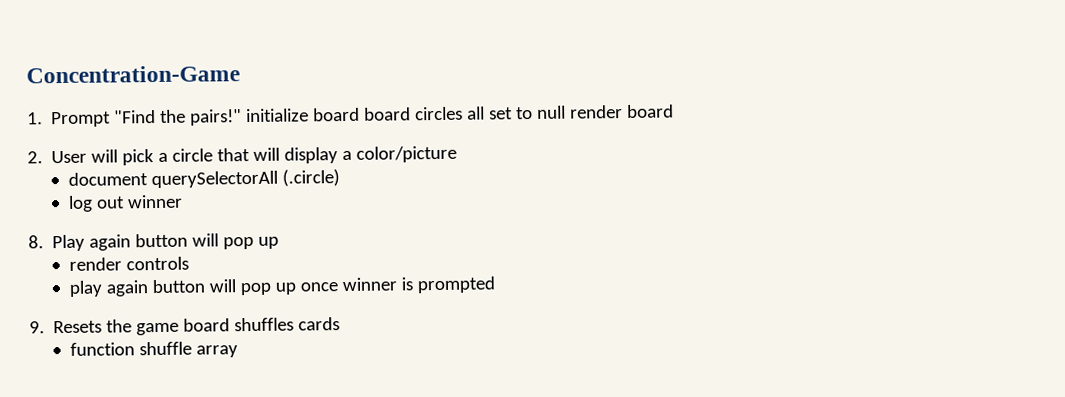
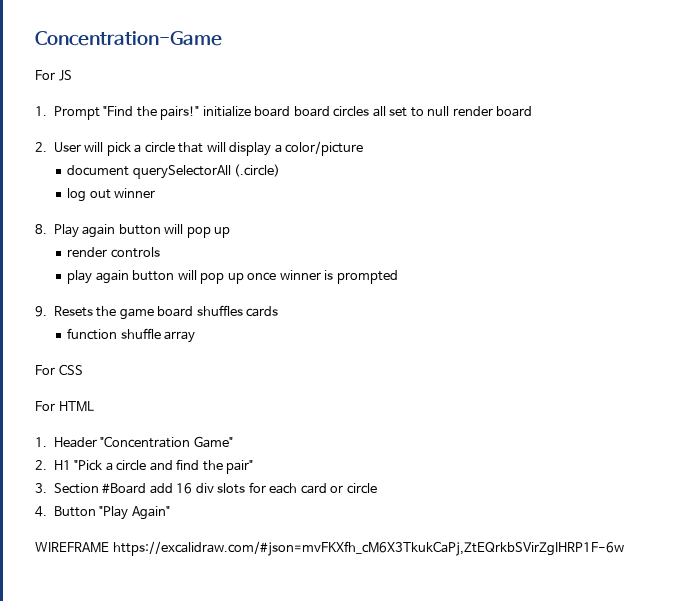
+ For JS
+ For CSS
+ For HTML
+ 1. Header "Concentration Game"
+ 2. H1 "Pick a circle and find the pair"
+ 3. Section #Board add 16 div slots for each card or circle
+ 4. Button "Play Again"
+ WIREFRAME https://excalidraw.com/#json=mvFKXfh_cM6X3TkukCaPj,ZtEQrkbSVirZgIHRP1F-6w

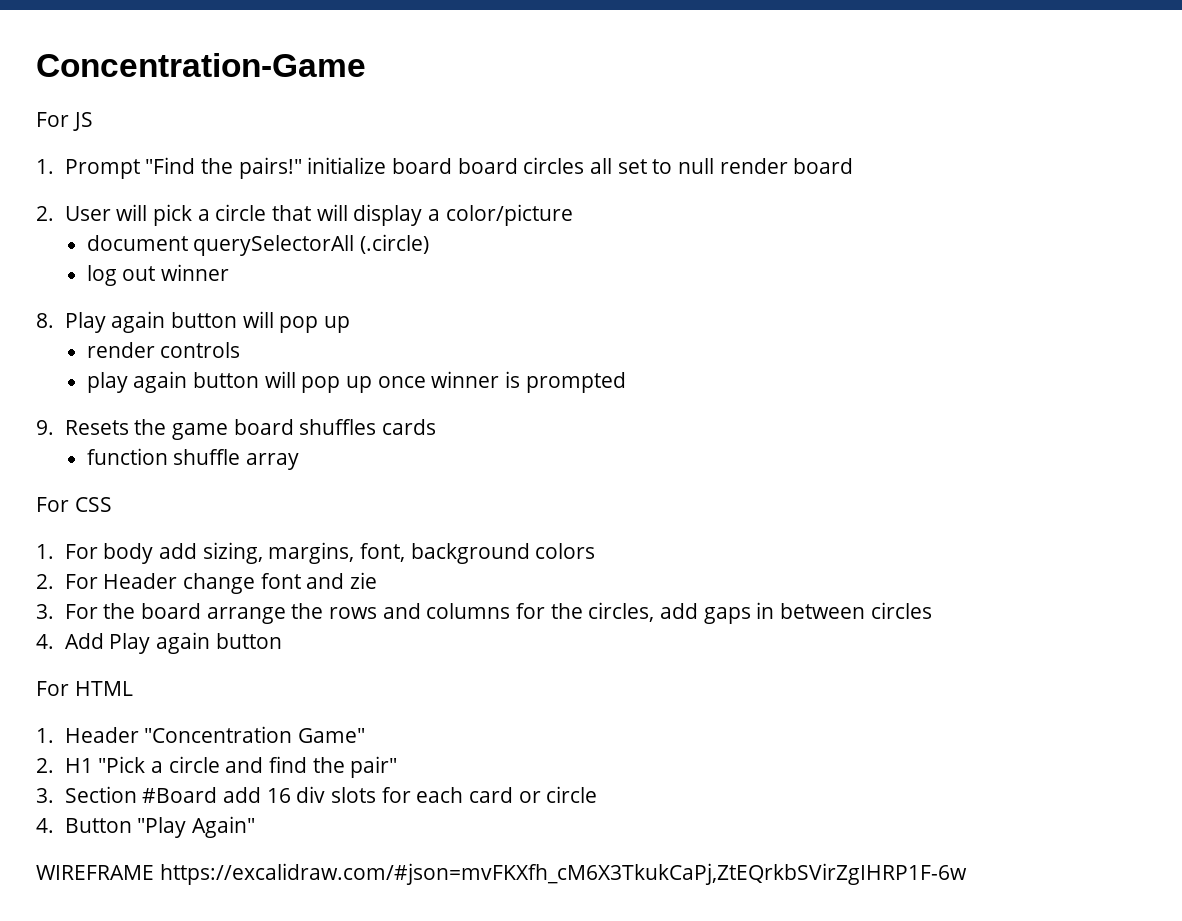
+ 1. For body add sizing, margins, font, background colors
+ 2. For Header change font and zie
+ 3. For the board arrange the rows and columns for the circles, add gaps in between circles
+ 4. Add Play again button

